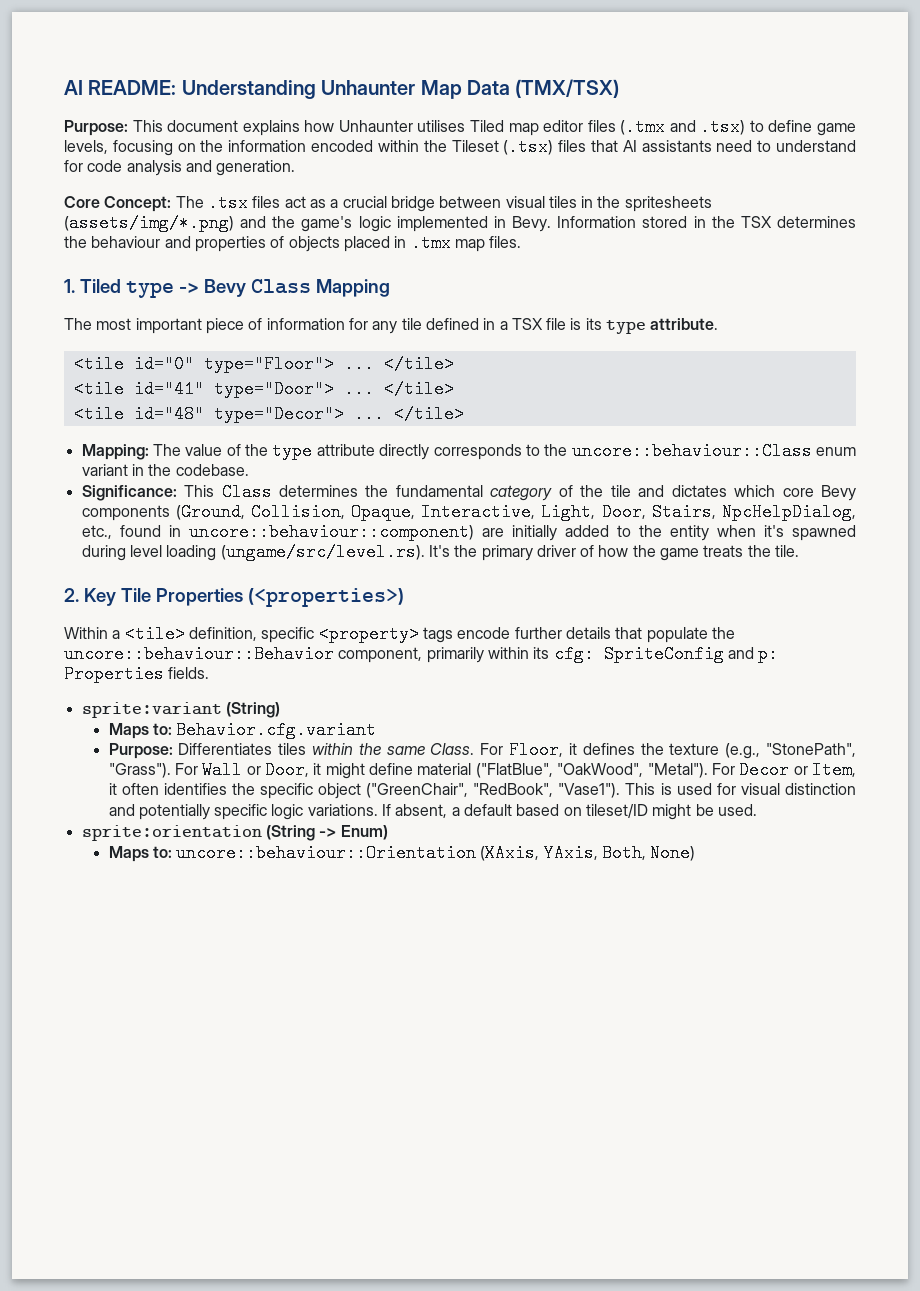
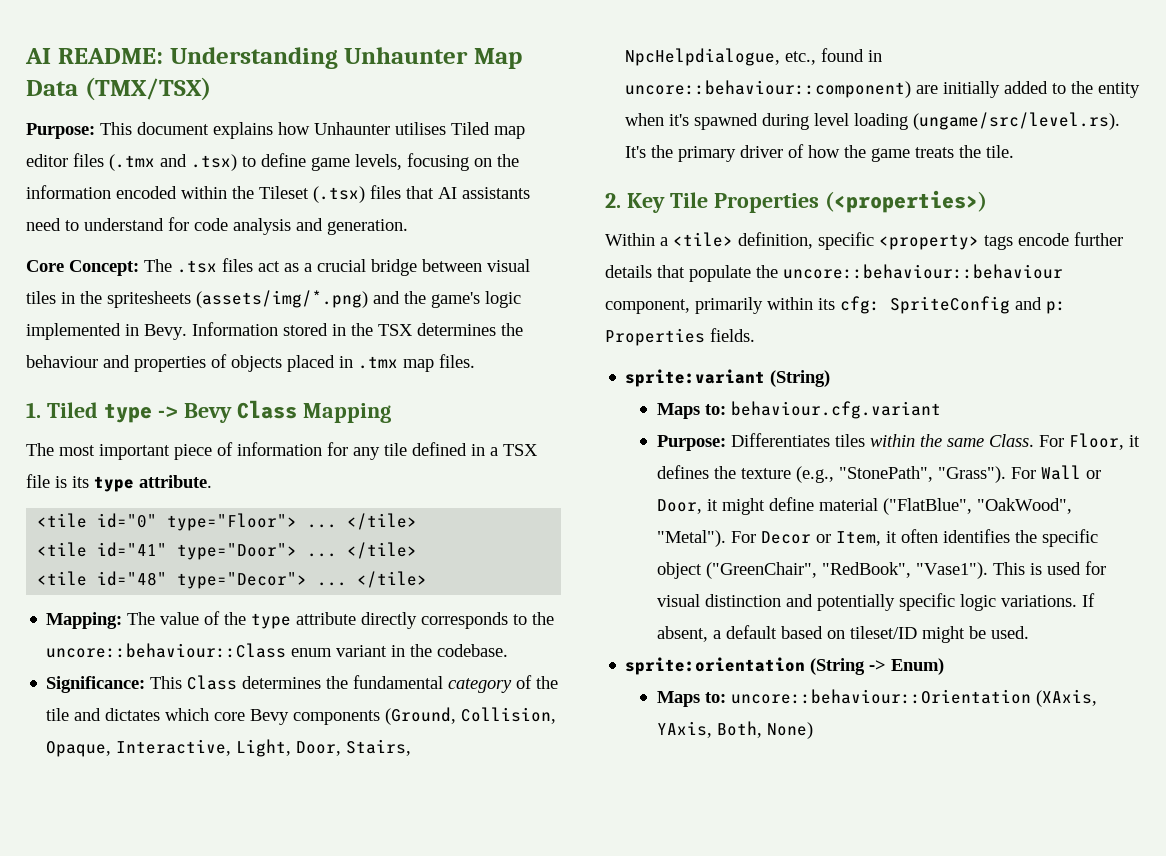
- Significance: This Class determines the fundamental category of the tile and dictates which core Bevy components (Ground, Collision, Opaque, Interactive, Light, Door, Stairs, NpcHelpDialog, etc., found in uncore::behaviour::component) are initially added to the entity when it's spawned during level loading (ungame/src/level.rs). It's the primary driver of how the game treats the tile.
+ Significance: This Class determines the fundamental category of the tile and dictates which core Bevy components (Ground, Collision, Opaque, Interactive, Light, Door, Stairs, NpcHelpdialogue, etc., found in uncore::behaviour::component) are initially added to the entity when it's spawned during level loading (ungame/src/level.rs). It's the primary driver of how the game treats the tile.
- Within a <tile> definition, specific <property> tags encode further details that populate the uncore::behaviour::Behavior component, primarily within its cfg: SpriteConfig and p: Properties fields.
+ Within a <tile> definition, specific <property> tags encode further details that populate the uncore::behaviour::behaviour component, primarily within its cfg: SpriteConfig and p: Properties fields.
- Maps to: Behavior.cfg.variant
+ Maps to: behaviour.cfg.variant

